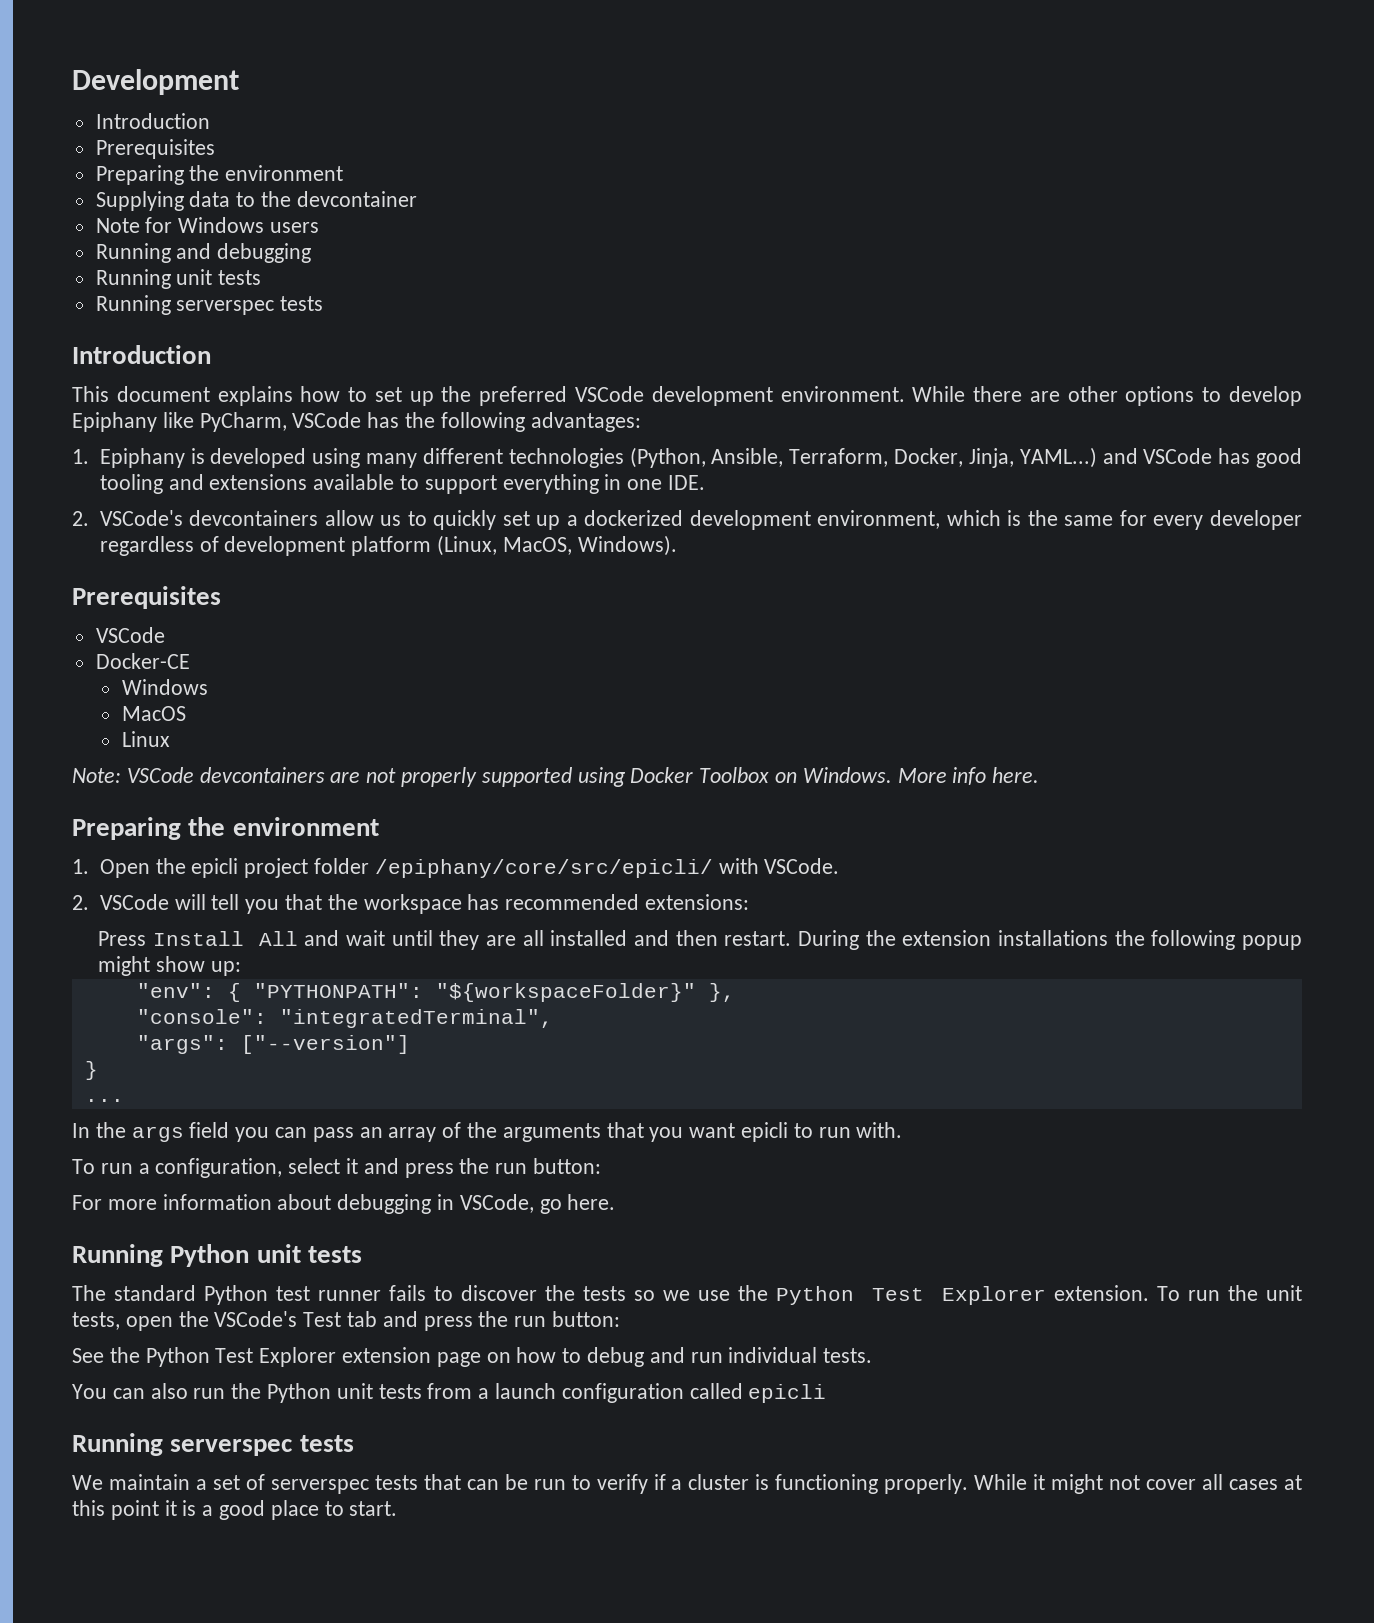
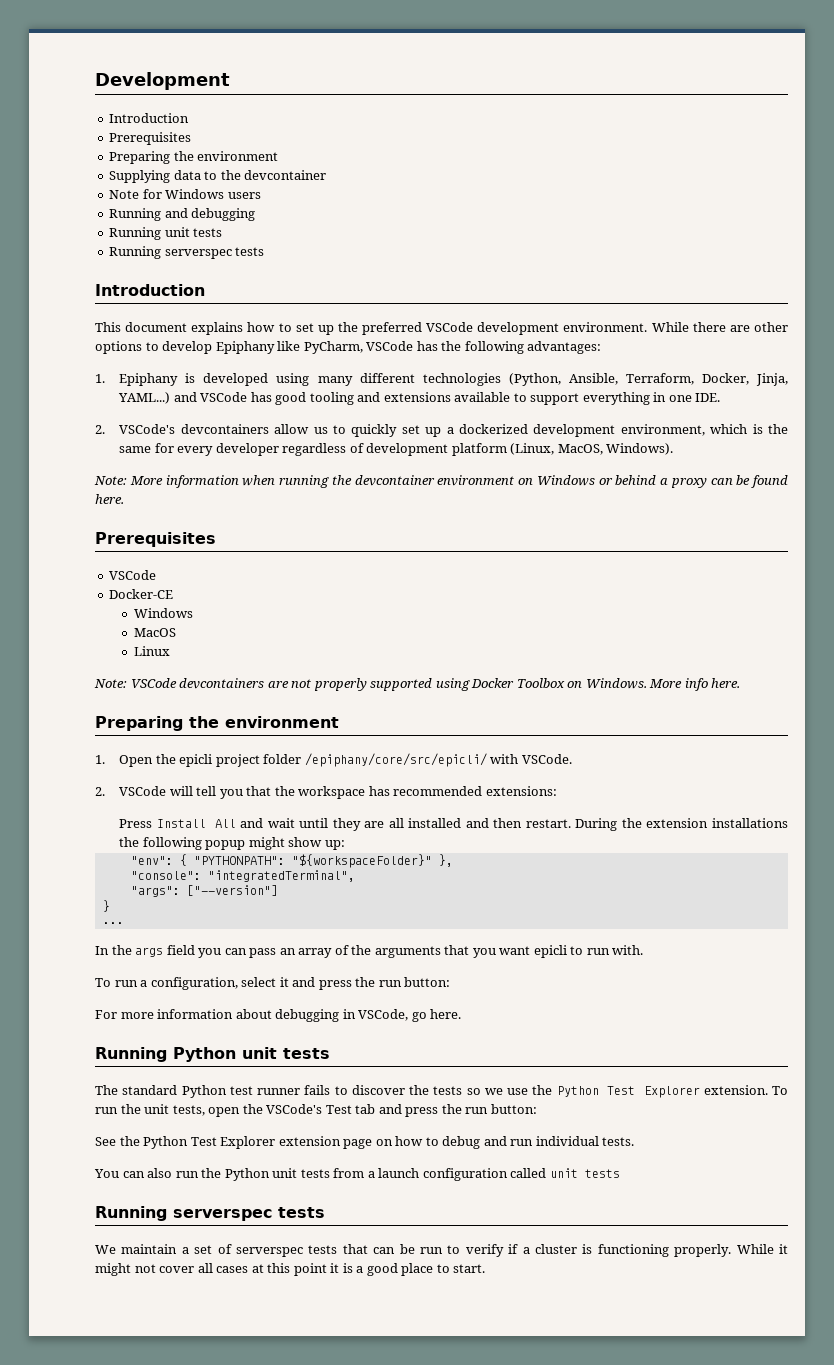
+ Note: More information when running the devcontainer environment on Windows or behind a proxy can be found here.
- You can also run the Python unit tests from a launch configuration called epicli
+ You can also run the Python unit tests from a launch configuration called unit tests

